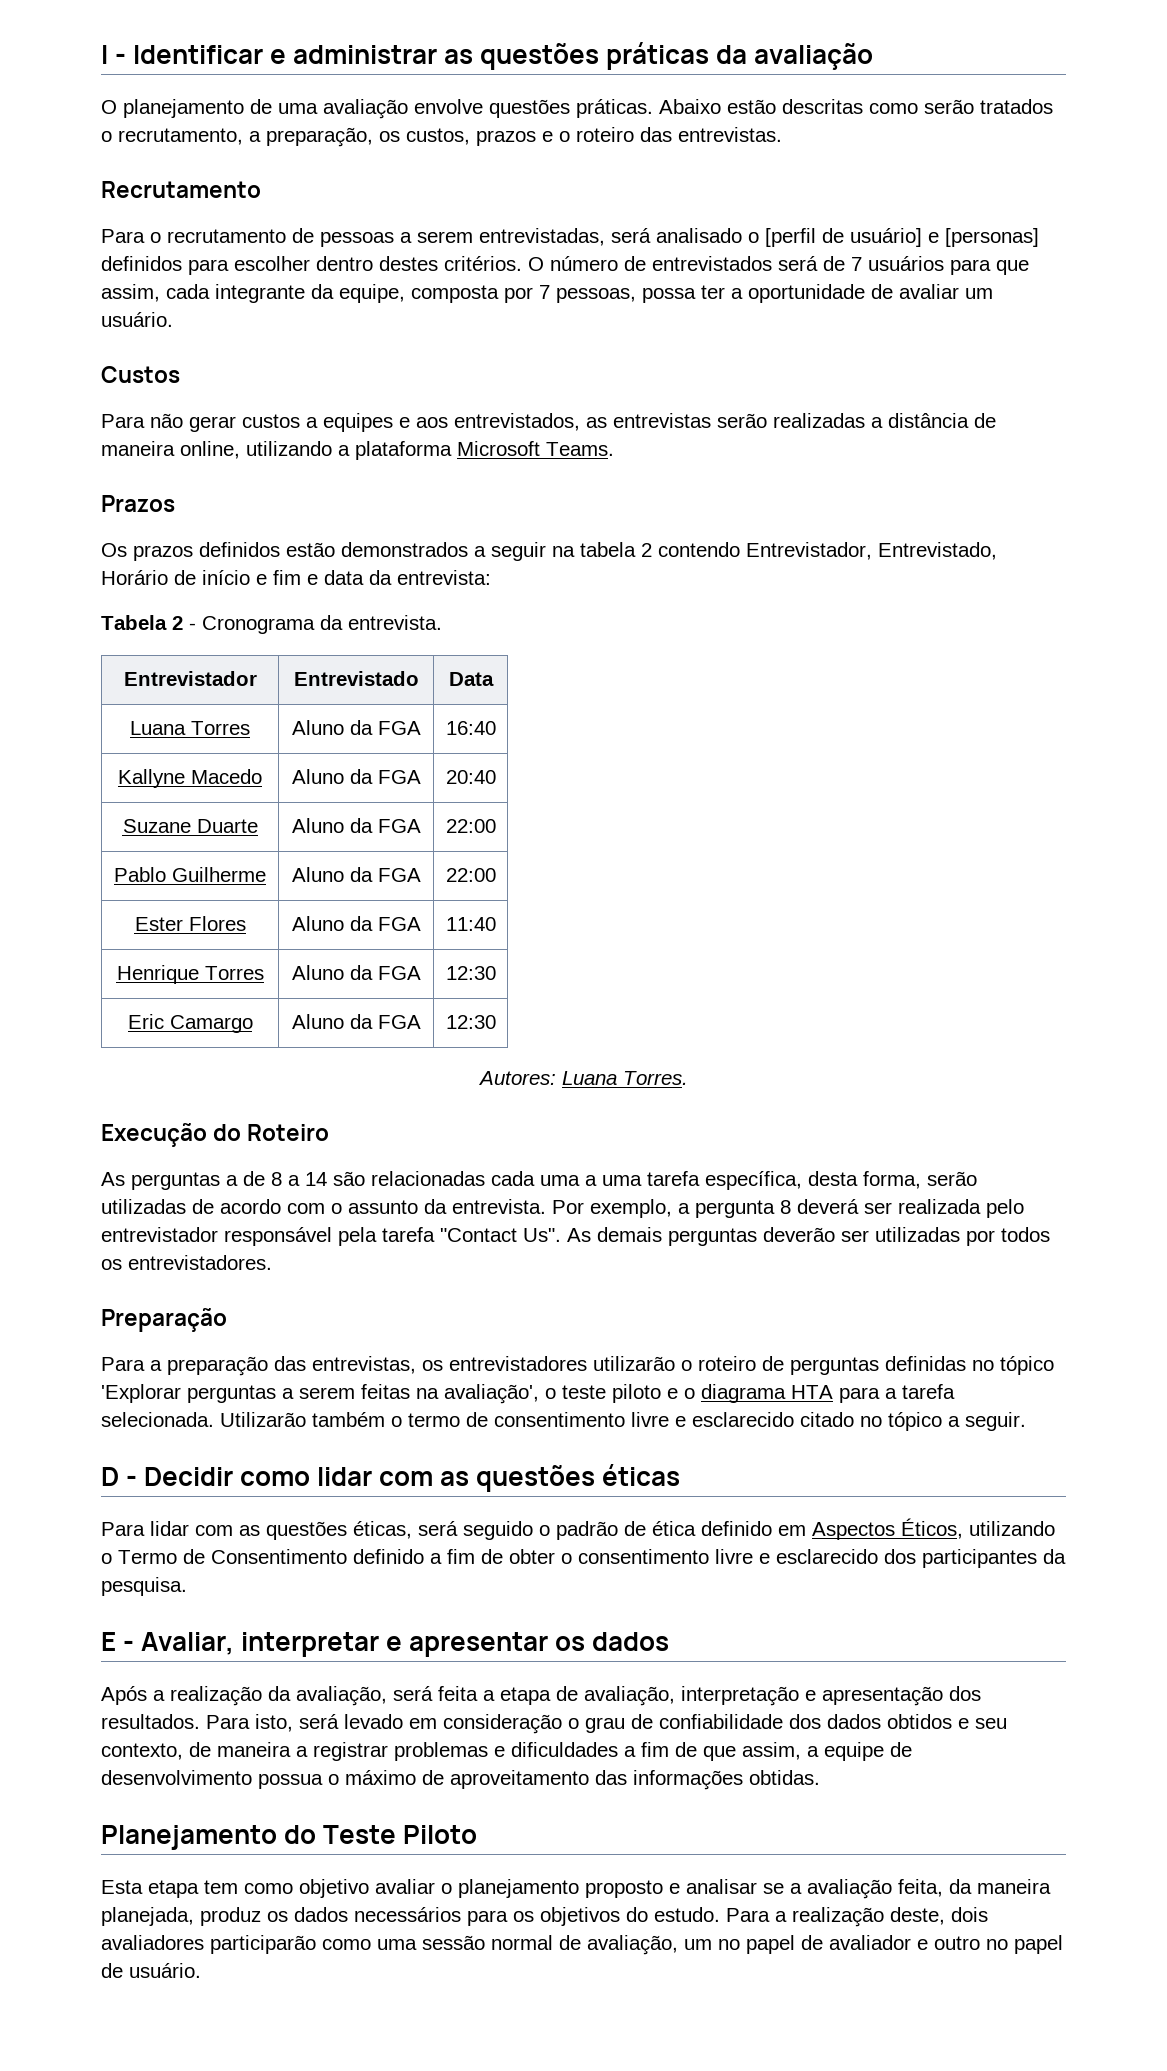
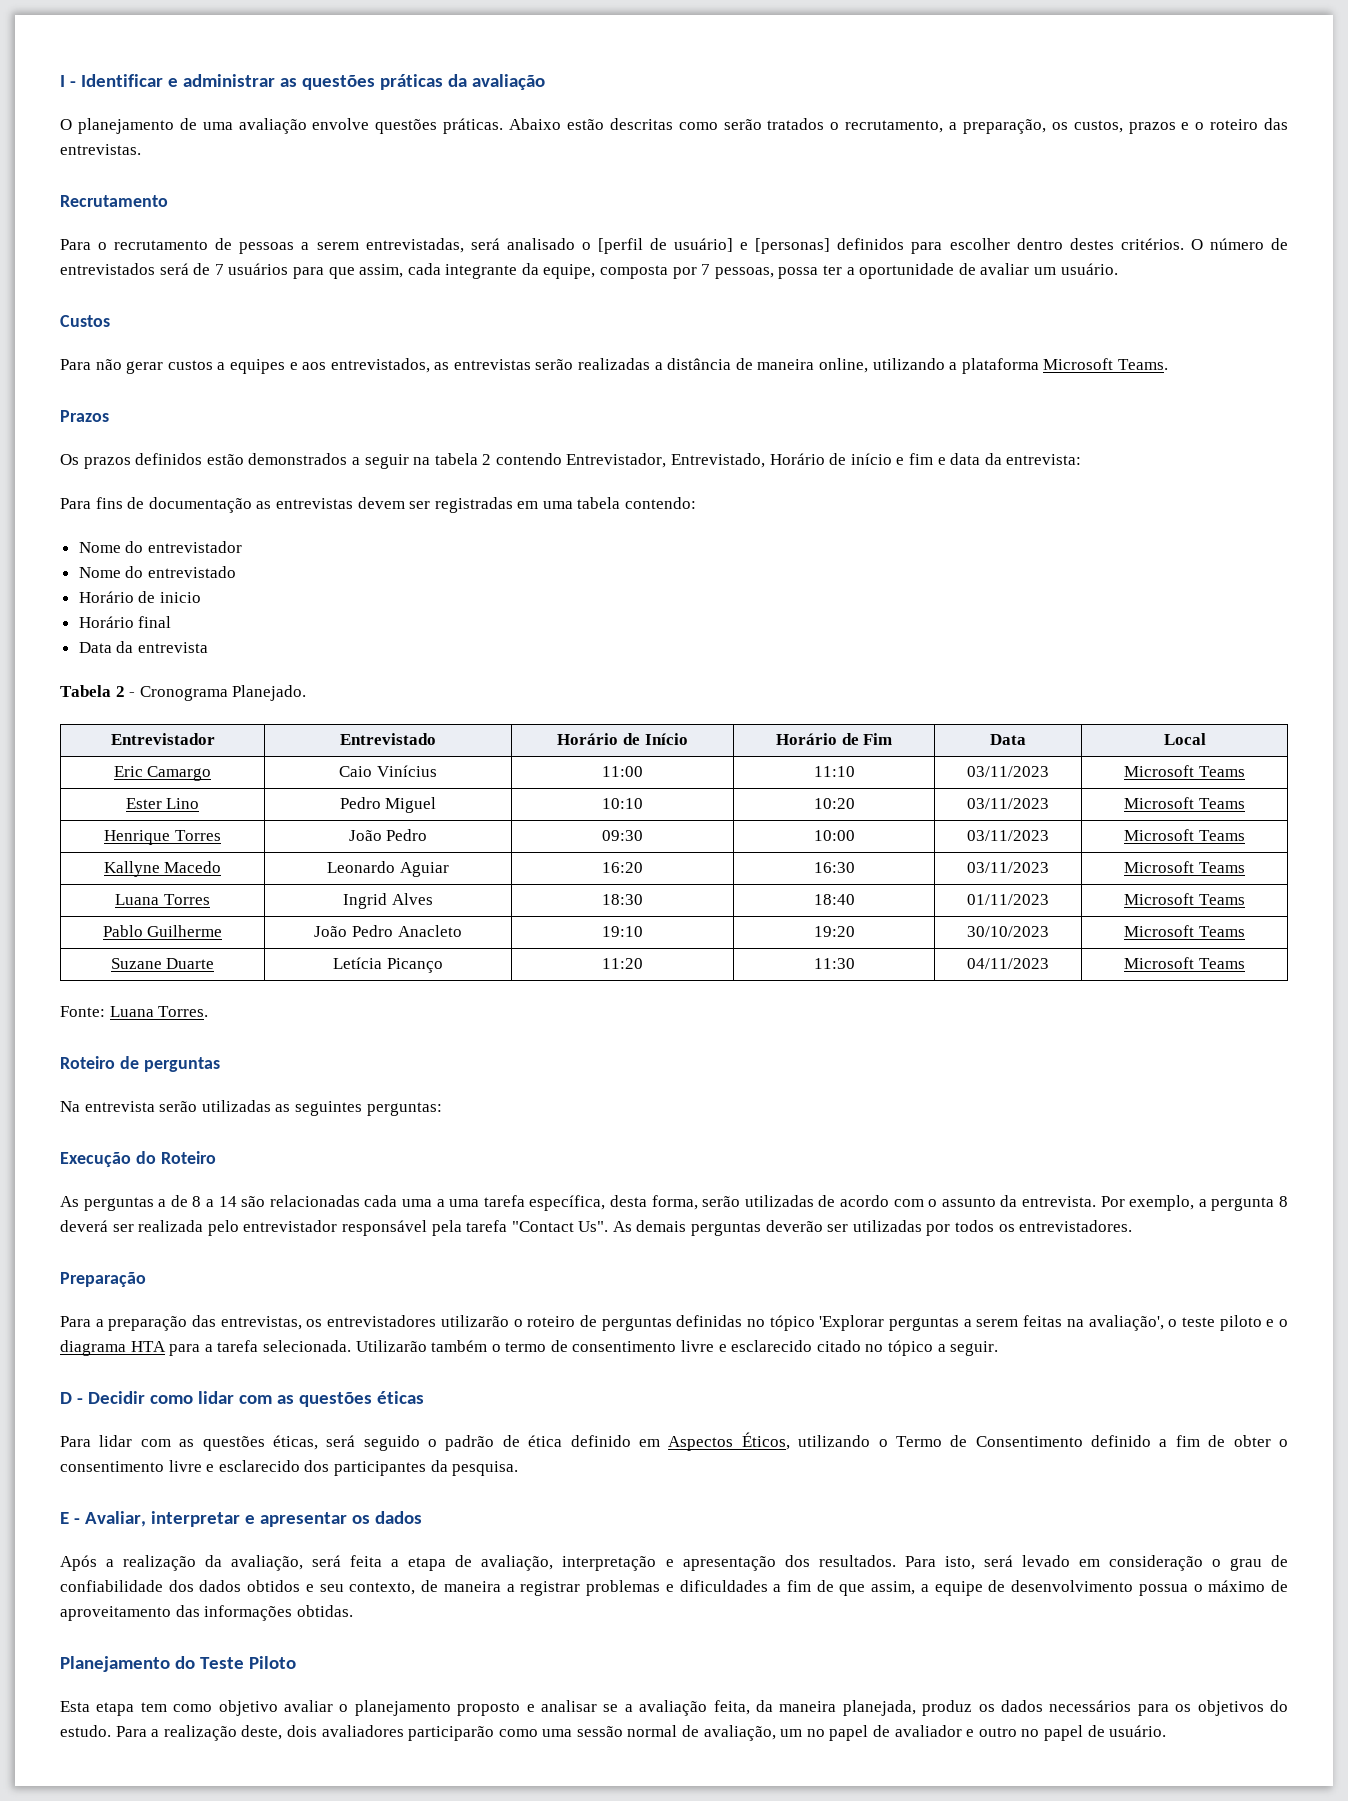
+ Para fins de documentação as entrevistas devem ser registradas em uma tabela contendo:
+ Nome do entrevistador
+ Nome do entrevistado
+ Horário de inicio
+ Horário final
+ Data da entrevista
- Tabela 2 - Cronograma da entrevista.
+ Tabela 2 - Cronograma Planejado.
- Entrevistador | Entrevistado | Data
- Luana Torres | Aluno da FGA | 16:40
- Kallyne Macedo | Aluno da FGA | 20:40
- Suzane Duarte | Aluno da FGA | 22:00
- Pablo Guilherme | Aluno da FGA | 22:00
- Ester Flores | Aluno da FGA | 11:40
- Henrique Torres | Aluno da FGA | 12:30
- Eric Camargo | Aluno da FGA | 12:30
- Autores: Luana Torres.
+ Entrevistador | Entrevistado | Horário de Início | Horário de Fim | Data | Local
+ Eric Camargo | Caio Vinícius | 11:00 | 11:10 | 03/11/2023 | Microsoft Teams
+ Ester Lino | Pedro Miguel | 10:10 | 10:20 | 03/11/2023 | Microsoft Teams
+ Henrique Torres | João Pedro | 09:30 | 10:00 | 03/11/2023 | Microsoft Teams
+ Kallyne Macedo | Leonardo Aguiar | 16:20 | 16:30 | 03/11/2023 | Microsoft Teams
+ Luana Torres | Ingrid Alves | 18:30 | 18:40 | 01/11/2023 | Microsoft Teams
+ Pablo Guilherme | João Pedro Anacleto | 19:10 | 19:20 | 30/10/2023 | Microsoft Teams
+ Suzane Duarte | Letícia Picanço | 11:20 | 11:30 | 04/11/2023 | Microsoft Teams
+ Fonte: Luana Torres.
+ Roteiro de perguntas
+ Na entrevista serão utilizadas as seguintes perguntas:

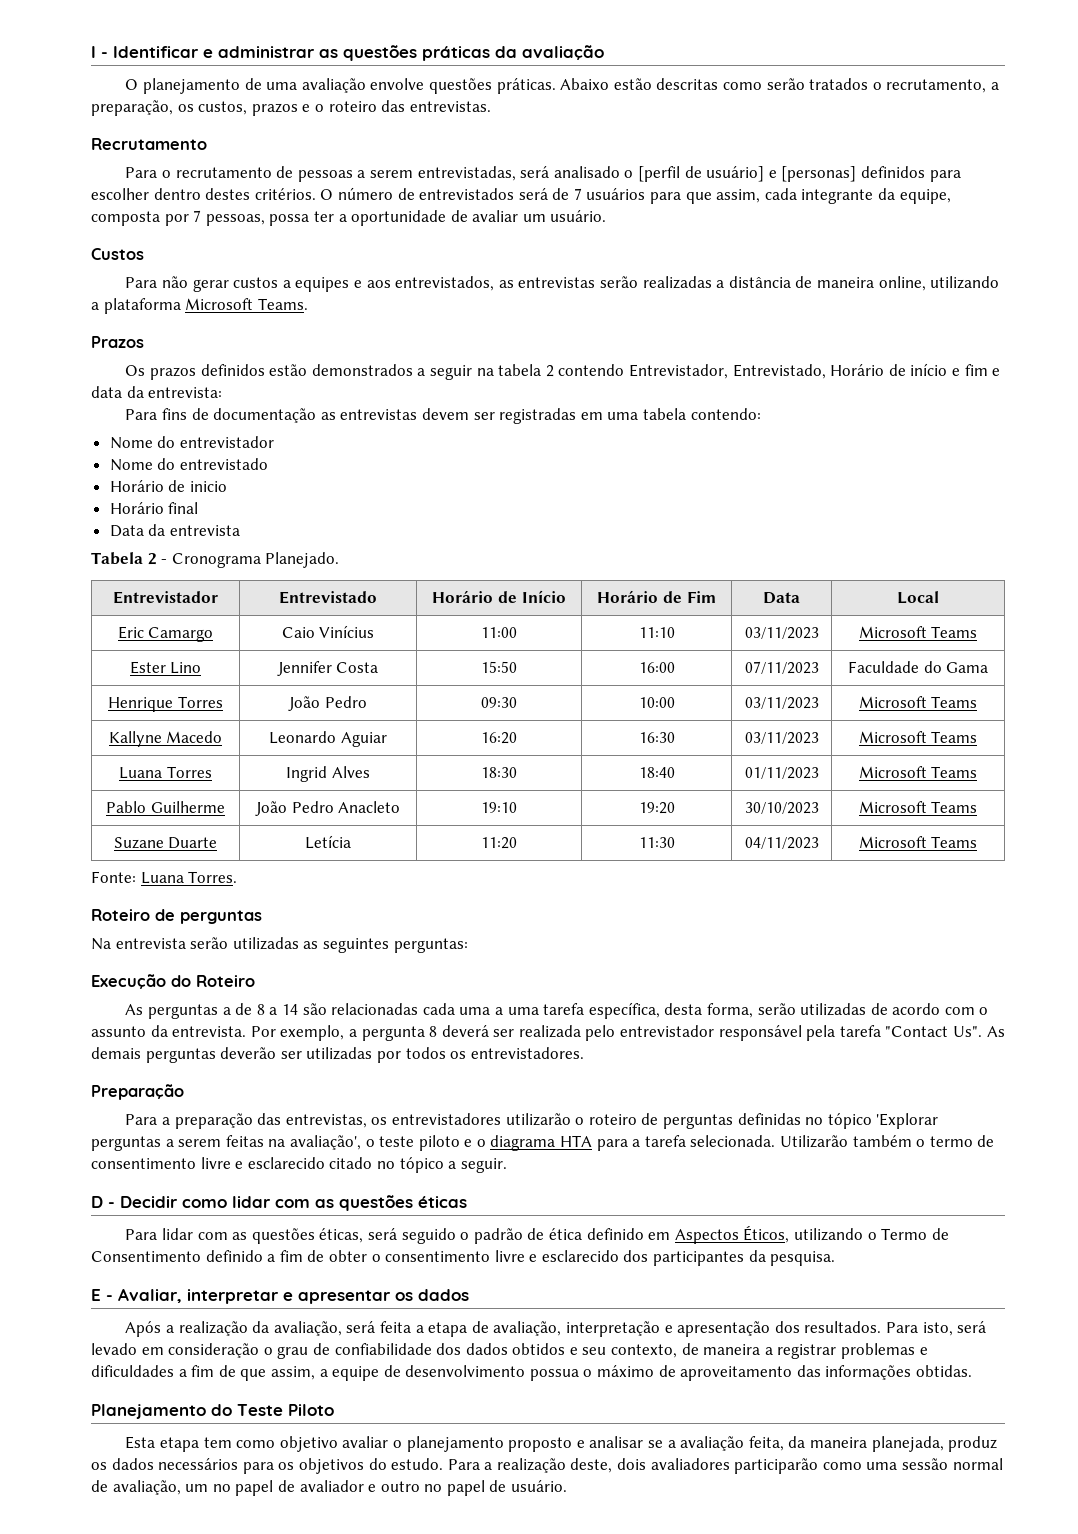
- Ester Lino | Pedro Miguel | 10:10 | 10:20 | 03/11/2023 | Microsoft Teams
+ Ester Lino | Jennifer Costa | 15:50 | 16:00 | 07/11/2023 | Faculdade do Gama
- Suzane Duarte | Letícia Picanço | 11:20 | 11:30 | 04/11/2023 | Microsoft Teams
+ Suzane Duarte | Letícia | 11:20 | 11:30 | 04/11/2023 | Microsoft Teams

